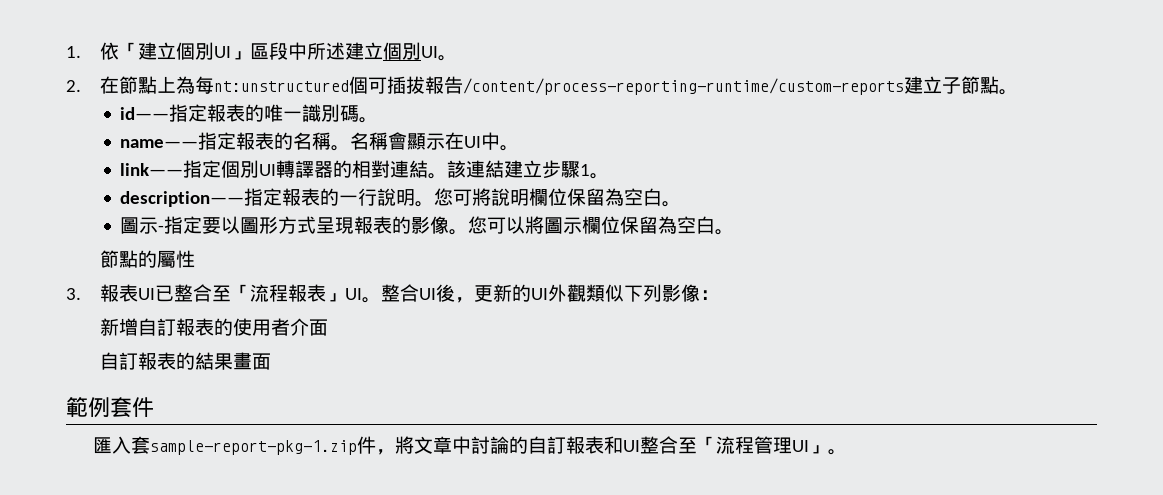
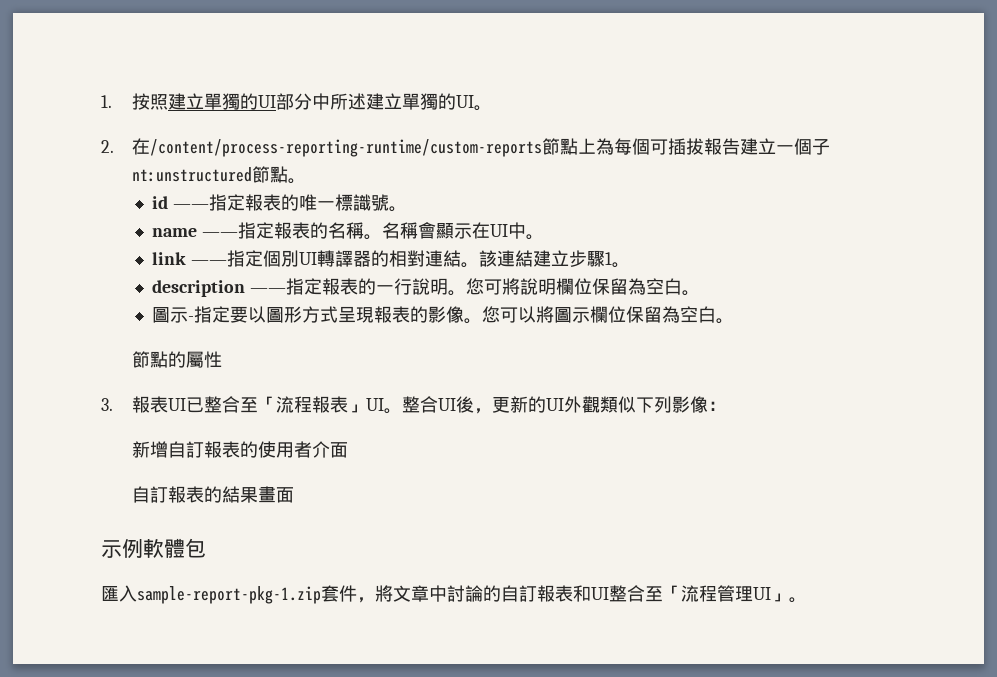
- 1.依「建立個別UI」區段中所述建立個別UI。
+ 1.按照建立單獨的UI部分中所述建立單獨的UI。
- 2.在節點上為每nt:unstructured個可插拔報告/content/process-reporting-runtime/custom-reports建立子節點。
+ 2.在/content/process-reporting-runtime/custom-reports節點上為每個可插拔報告建立一個子nt:unstructured節點。
- id——指定報表的唯一識別碼。
- name——指定報表的名稱。
+ id ——指定報表的唯一標識號。
+ name ——指定報表的名稱。
- link——指定個別UI轉譯器的相對連結。
+ link ——指定個別UI轉譯器的相對連結。
- description——指定報表的一行說明。
+ description ——指定報表的一行說明。
- 範例套件
+ 示例軟體包
- 匯入套sample-report-pkg-1.zip件，將文章中討論的自訂報表和UI整合至「流程管理UI」。
+ 匯入sample-report-pkg-1.zip套件，將文章中討論的自訂報表和UI整合至「流程管理UI」。

